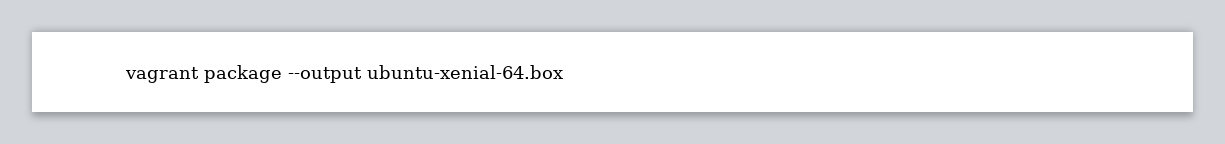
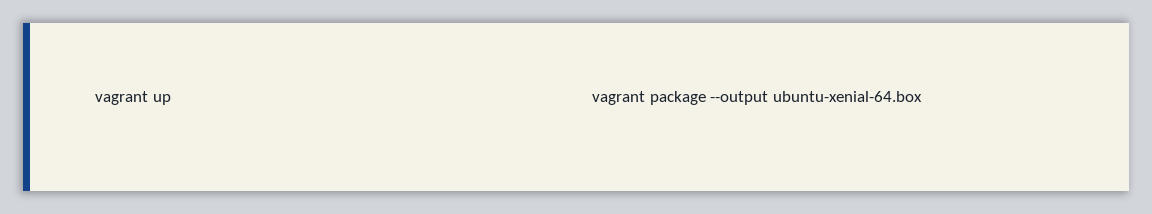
+ vagrant up

